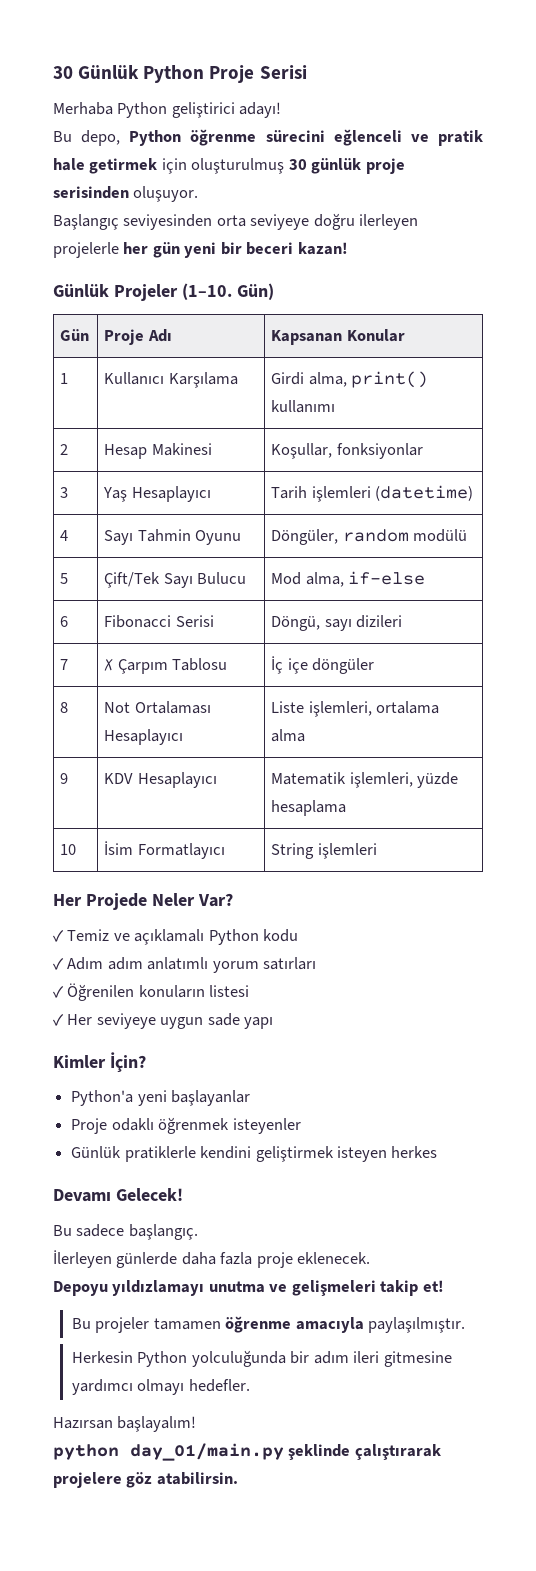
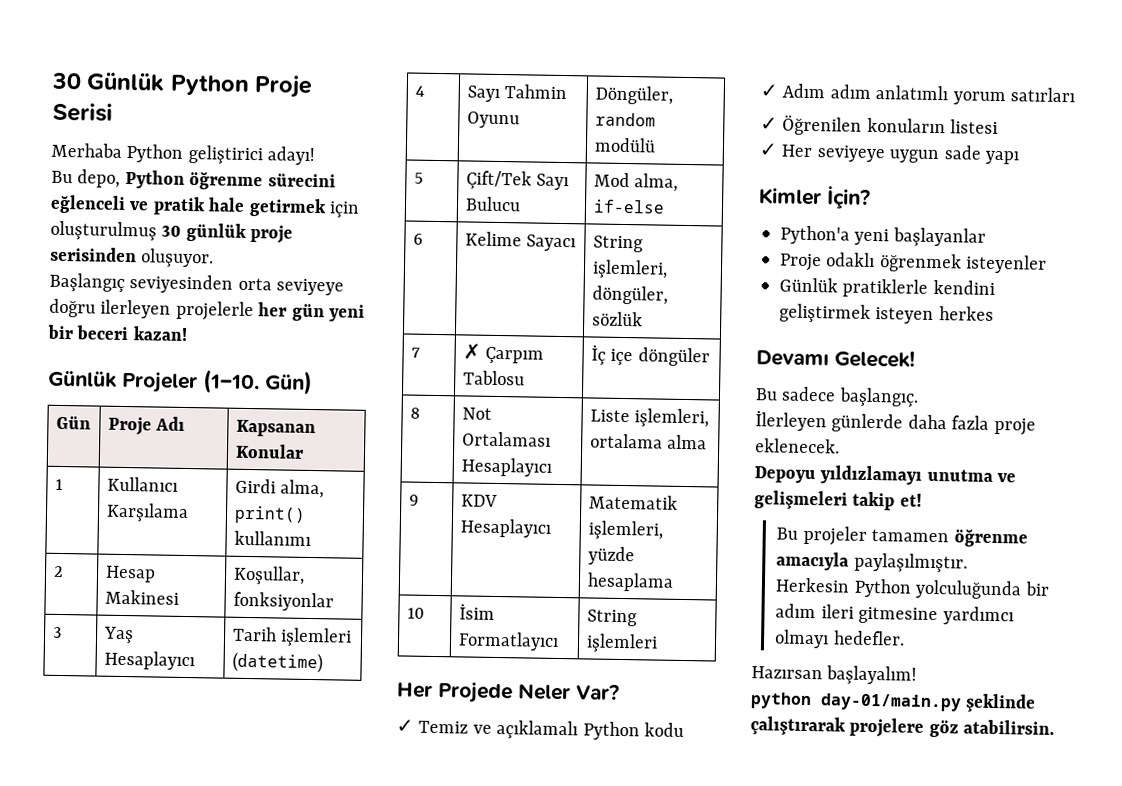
- 6 | Fibonacci Serisi | Döngü, sayı dizileri
+ 6 | Kelime Sayacı | String işlemleri, döngüler, sözlük
- python day_01/main.py şeklinde çalıştırarak projelere göz atabilirsin.
+ python day-01/main.py şeklinde çalıştırarak projelere göz atabilirsin.

